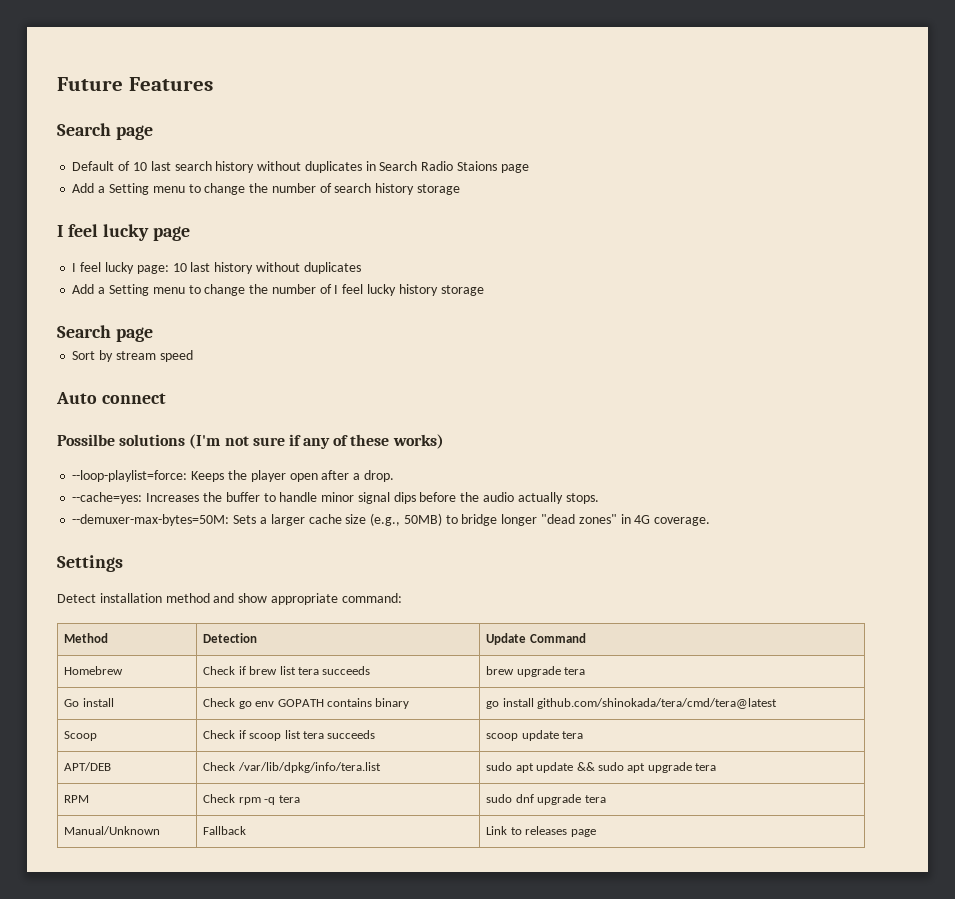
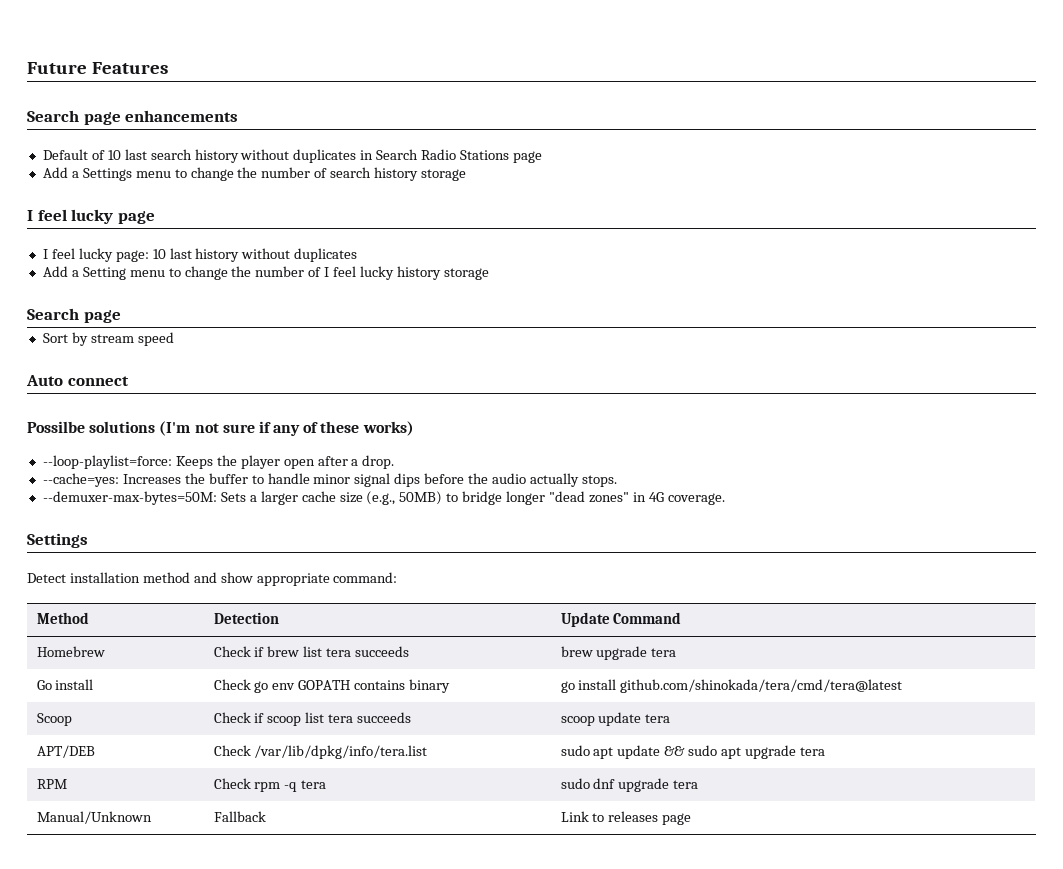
  Future Features
- Search page
+ Search page enhancements
- Default of 10 last search history without duplicates in Search Radio Staions page
+ Default of 10 last search history without duplicates in Search Radio Stations page
- Add a Setting menu to change the number of search history storage
+ Add a Settings menu to change the number of search history storage

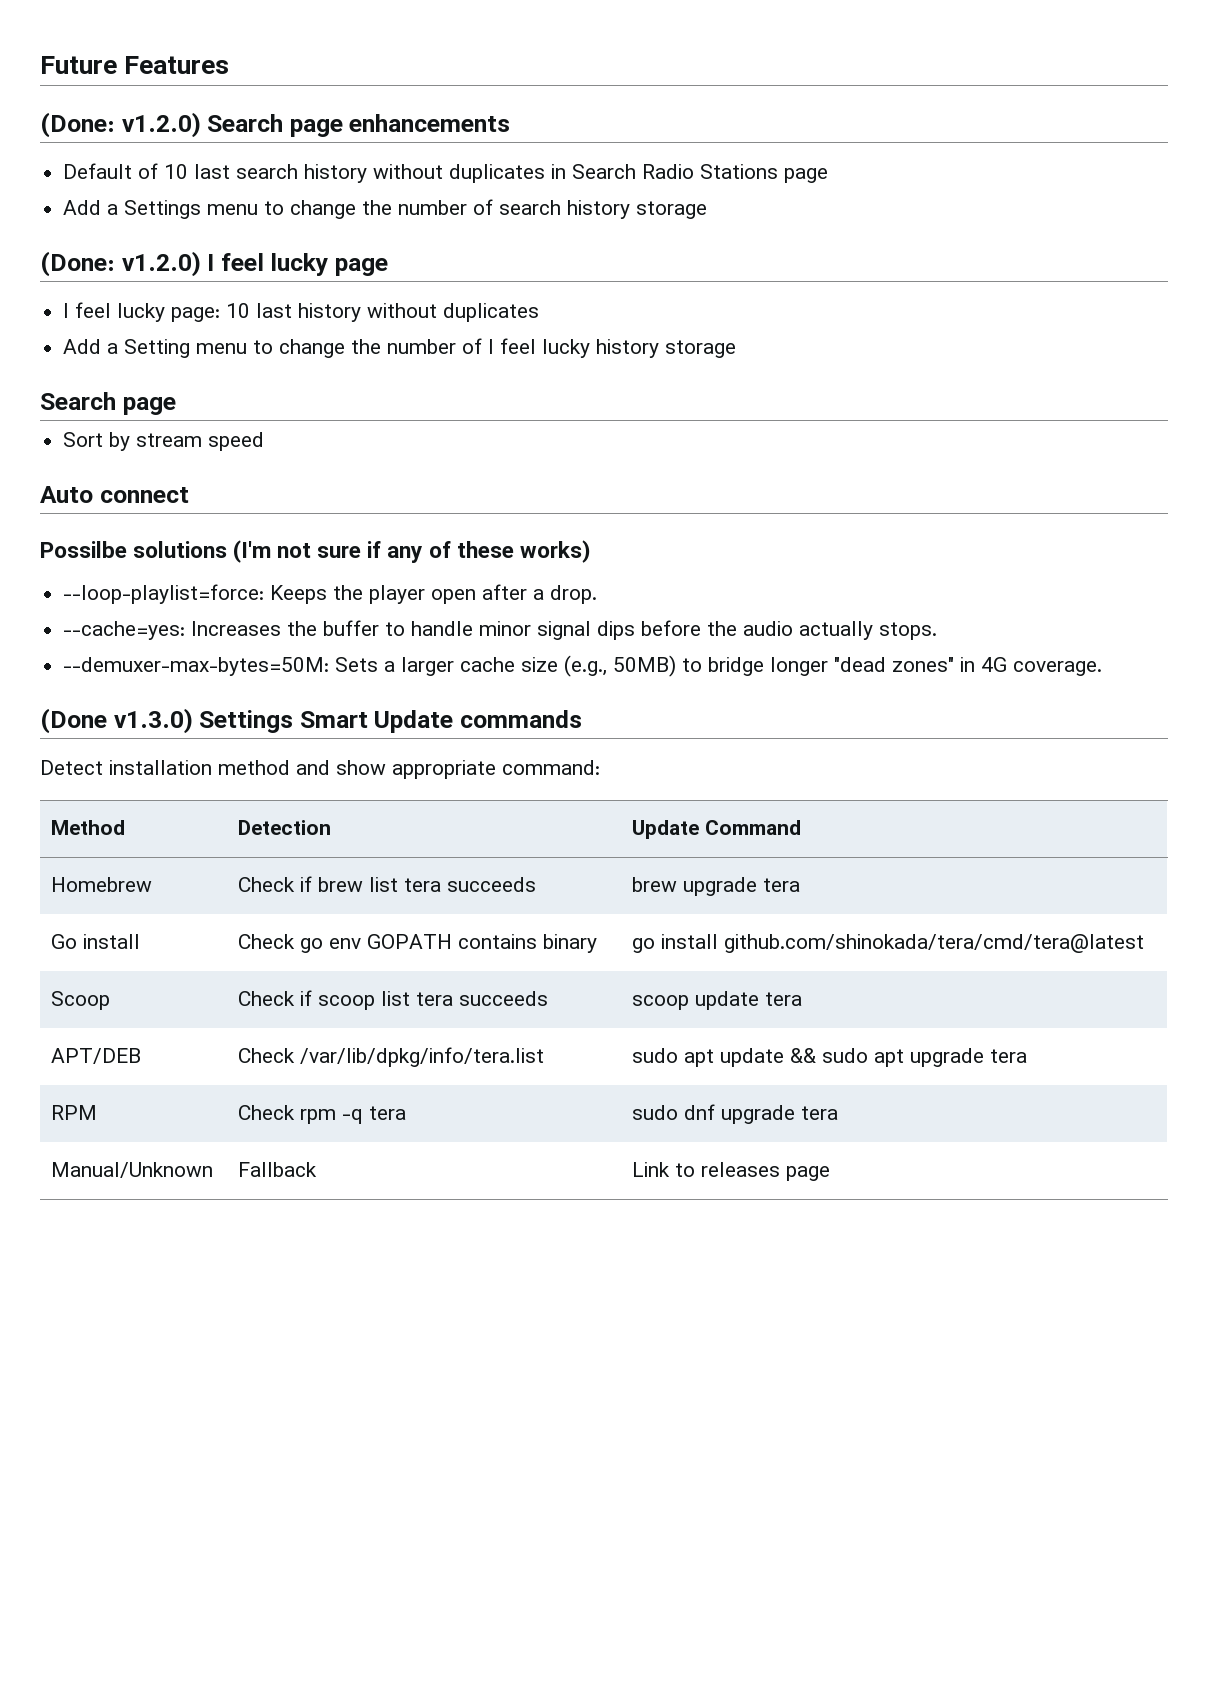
- Search page enhancements
+ (Done: v1.2.0) Search page enhancements
- I feel lucky page
+ (Done: v1.2.0) I feel lucky page
  --demuxer-max-bytes=50M: Sets a larger cache size (e.g., 50MB) to bridge longer "dead zones" in 4G coverage.
- Settings
+ (Done v1.3.0) Settings Smart Update commands

